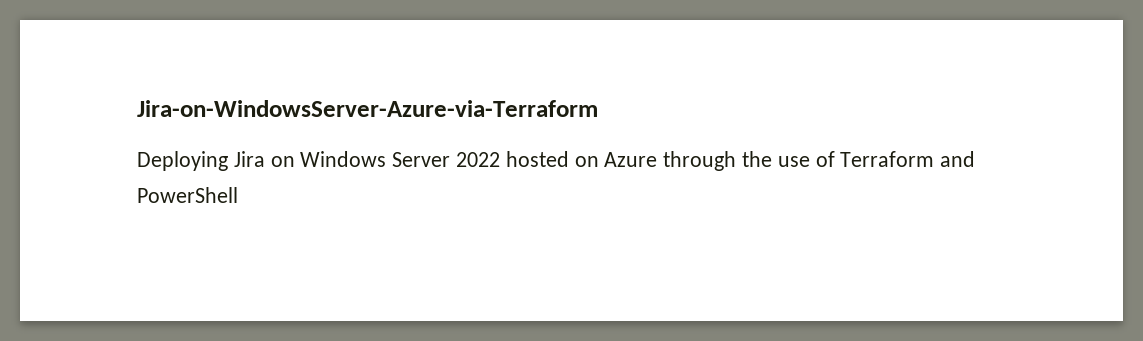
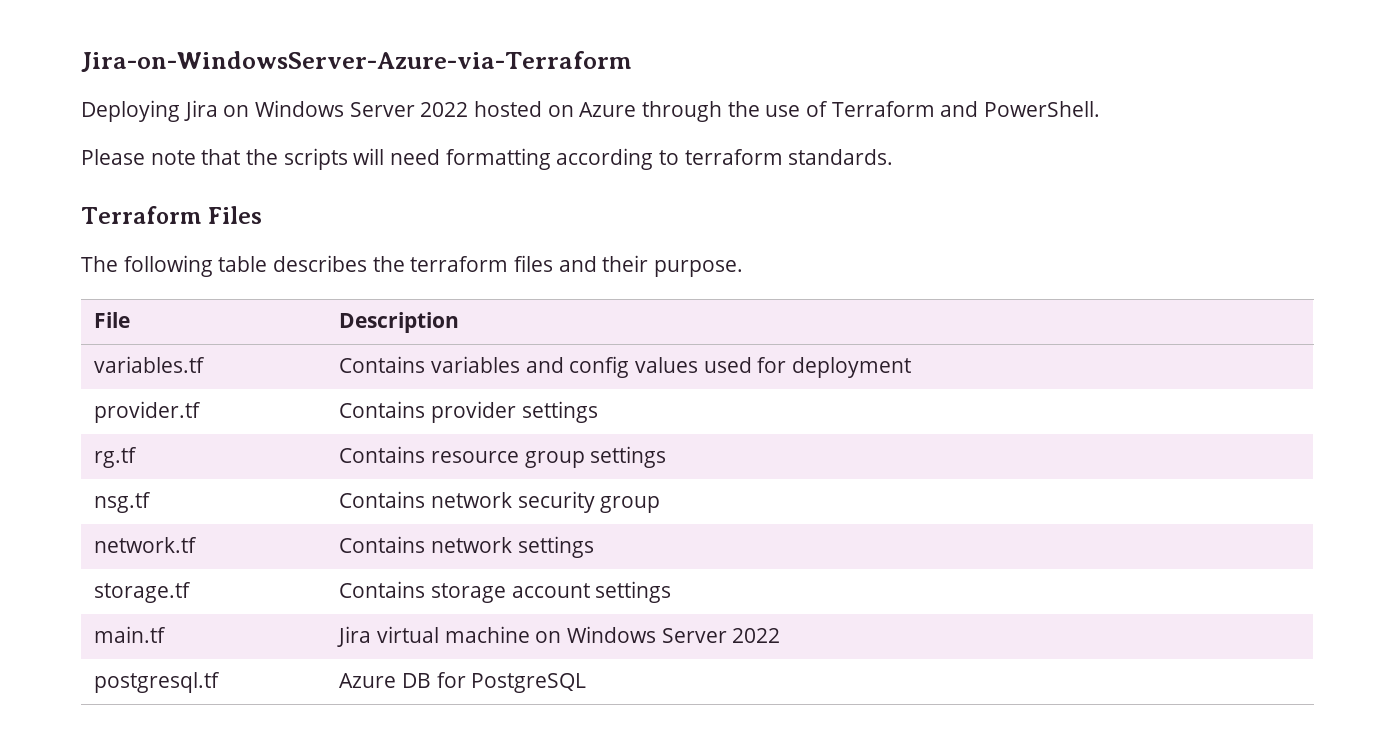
- Deploying Jira on Windows Server 2022 hosted on Azure through the use of Terraform and PowerShell
+ Deploying Jira on Windows Server 2022 hosted on Azure through the use of Terraform and PowerShell.
+ Please note that the scripts will need formatting according to terraform standards.
+ Terraform Files
+ The following table describes the terraform files and their purpose.
+ File | Description
+ variables.tf | Contains variables and config values used for deployment
+ provider.tf | Contains provider settings
+ rg.tf | Contains resource group settings
+ nsg.tf | Contains network security group
+ network.tf | Contains network settings
+ storage.tf | Contains storage account settings
+ main.tf | Jira virtual machine on Windows Server 2022
+ postgresql.tf | Azure DB for PostgreSQL

